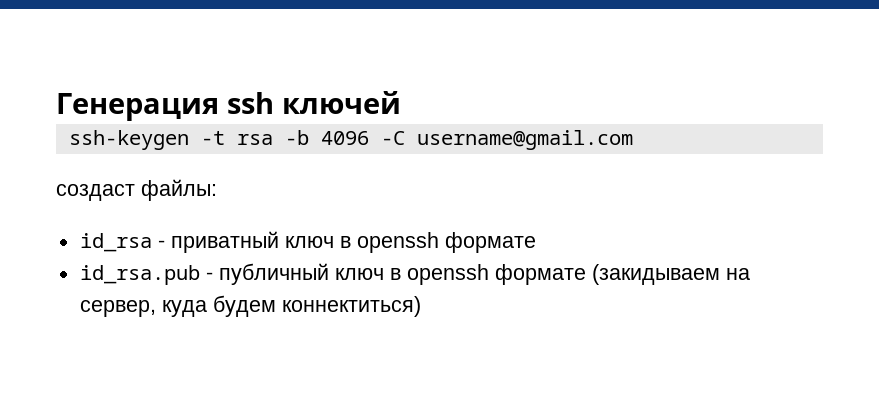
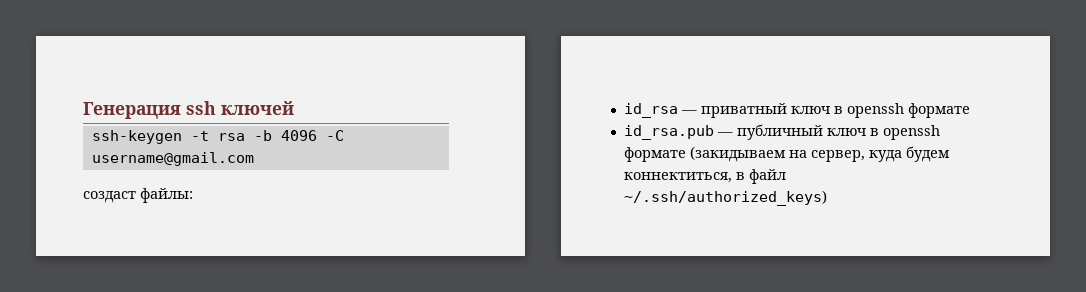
- id_rsa - приватный ключ в openssh формате
+ id_rsa — приватный ключ в openssh формате
- id_rsa.pub - публичный ключ в openssh формате (закидываем на сервер, куда будем коннектиться)
+ id_rsa.pub — публичный ключ в openssh формате (закидываем на сервер, куда будем коннектиться, в файл ~/.ssh/authorized_keys)

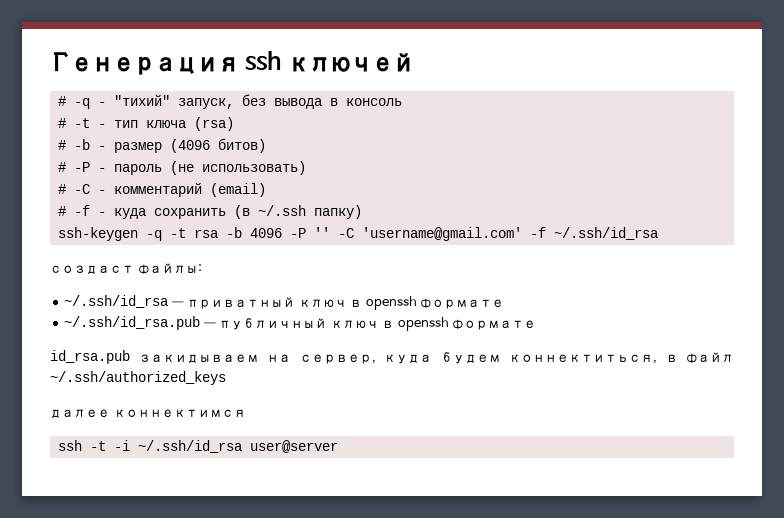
+ # -q - "тихий" запуск, без вывода в консоль
+ # -t - тип ключа (rsa)
+ # -b - размер (4096 битов)
+ # -P - пароль (не использовать)
+ # -C - комментарий (email)
+ # -f - куда сохранить (в ~/.ssh папку)
- ssh-keygen -t rsa -b 4096 -C username@gmail.com
+ ssh-keygen -q -t rsa -b 4096 -P '' -C 'username@gmail.com' -f ~/.ssh/id_rsa
- id_rsa — приватный ключ в openssh формате
+ ~/.ssh/id_rsa — приватный ключ в openssh формате
- id_rsa.pub — публичный ключ в openssh формате (закидываем на сервер, куда будем коннектиться, в файл ~/.ssh/authorized_keys)
+ ~/.ssh/id_rsa.pub — публичный ключ в openssh формате
+ id_rsa.pub закидываем на сервер, куда будем коннектиться, в файл ~/.ssh/authorized_keys
+ далее коннектимся
+ ssh -t -i ~/.ssh/id_rsa user@server

